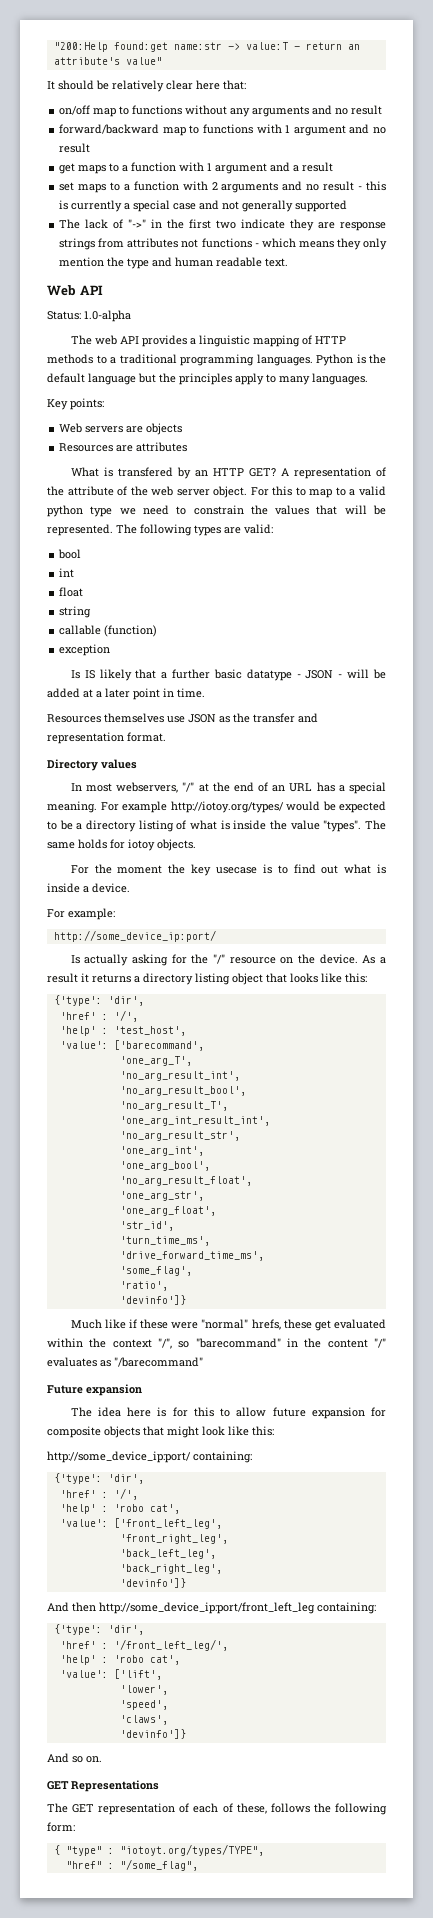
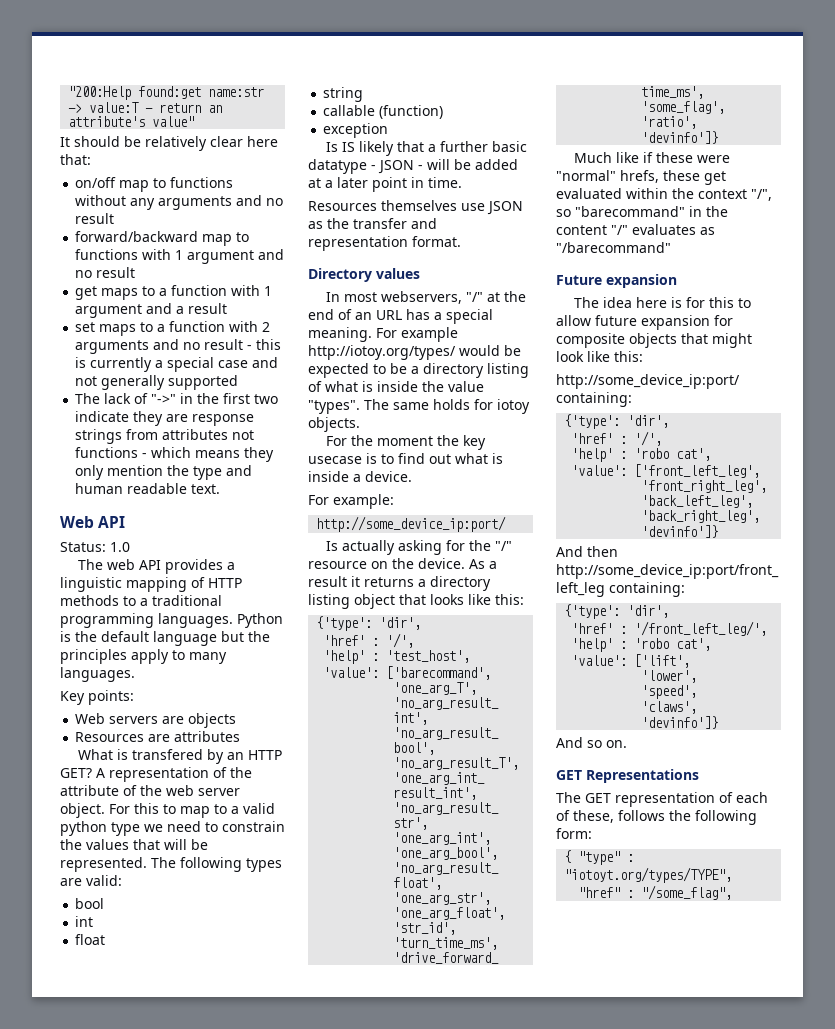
- Status: 1.0-alpha
+ Status: 1.0

